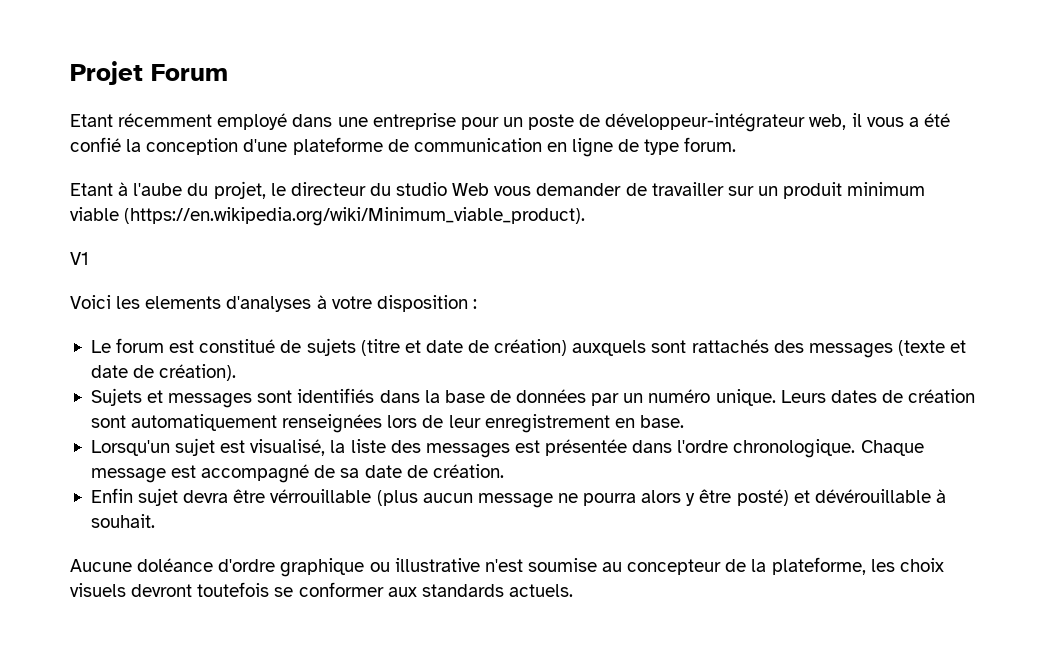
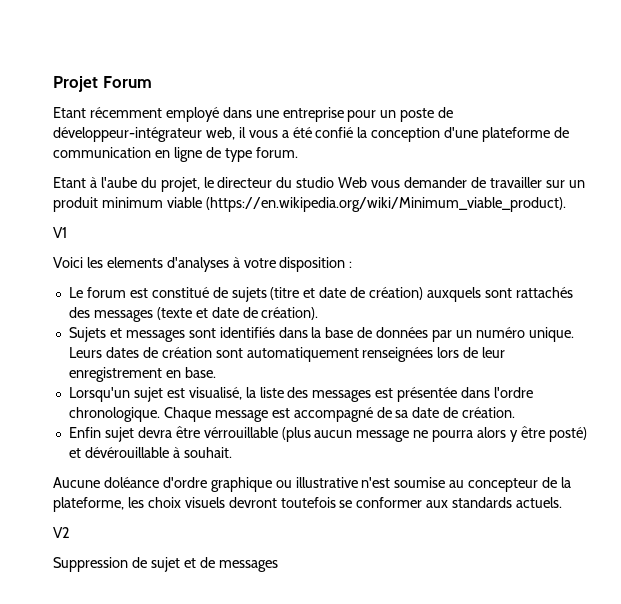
+ V2
+ Suppression de sujet et de messages

